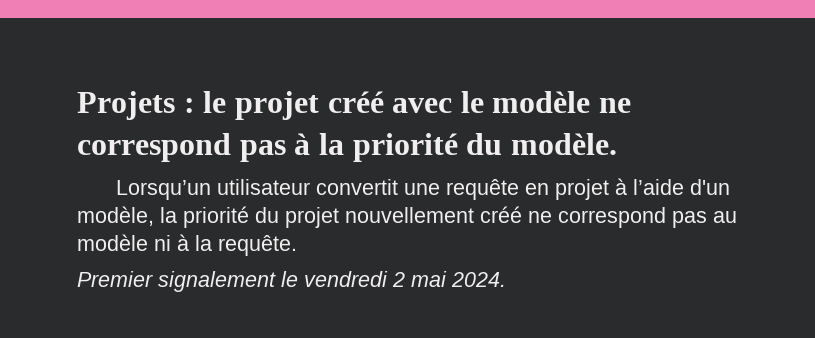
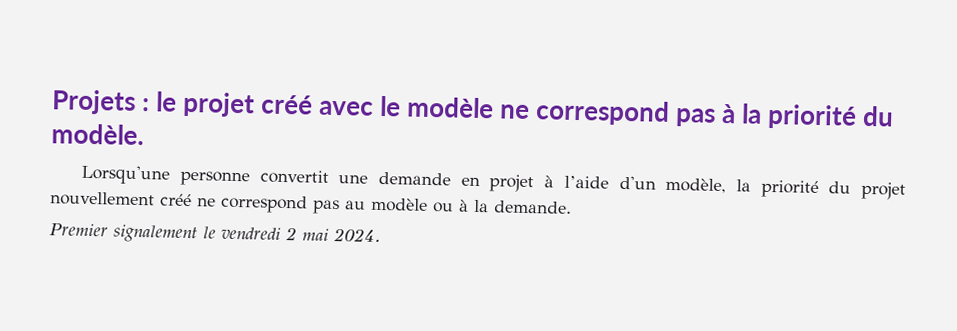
- Lorsqu’un utilisateur convertit une requête en projet à l’aide d'un modèle, la priorité du projet nouvellement créé ne correspond pas au modèle ni à la requête.
+ Lorsqu'une personne convertit une demande en projet à l’aide d'un modèle, la priorité du projet nouvellement créé ne correspond pas au modèle ou à la demande.

